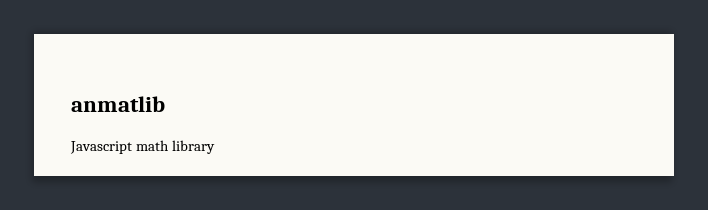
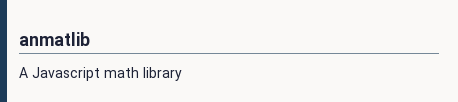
- Javascript math library
+ A Javascript math library

